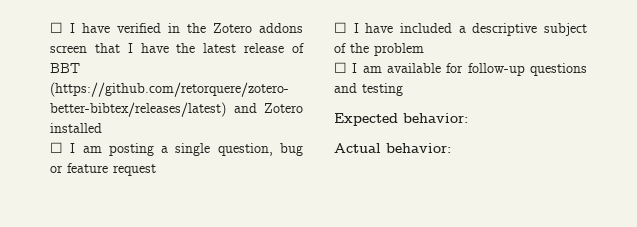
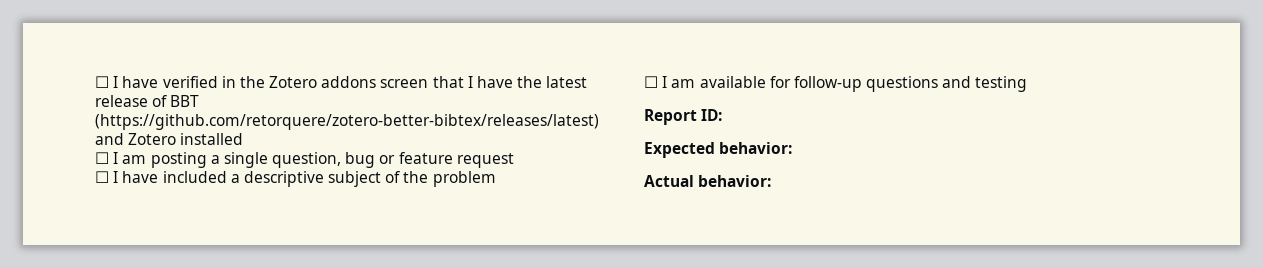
+ Report ID:

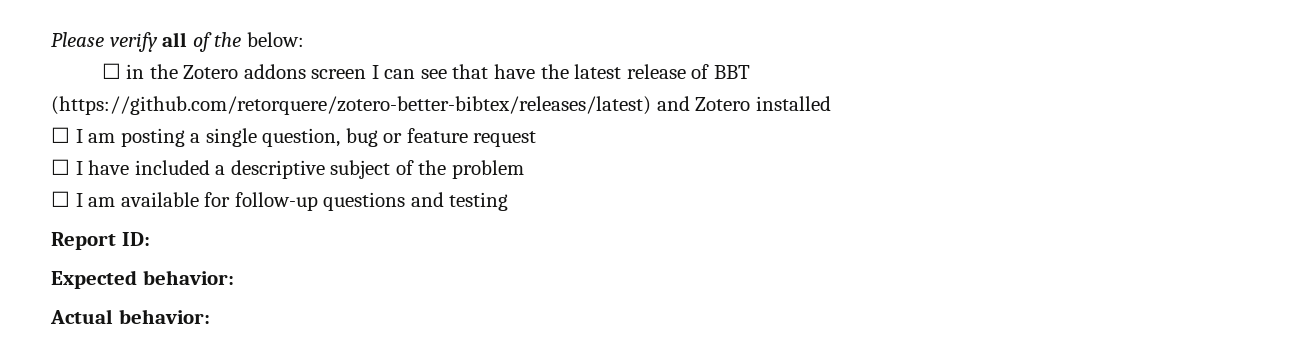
- ☐ I have verified in the Zotero addons screen that I have the latest release of BBT (https://github.com/retorquere/zotero-better-bibtex/releases/latest) and Zotero installed
+ Please verify all of the below:
+ ☐ in the Zotero addons screen I can see that have the latest release of BBT (https://github.com/retorquere/zotero-better-bibtex/releases/latest) and Zotero installed

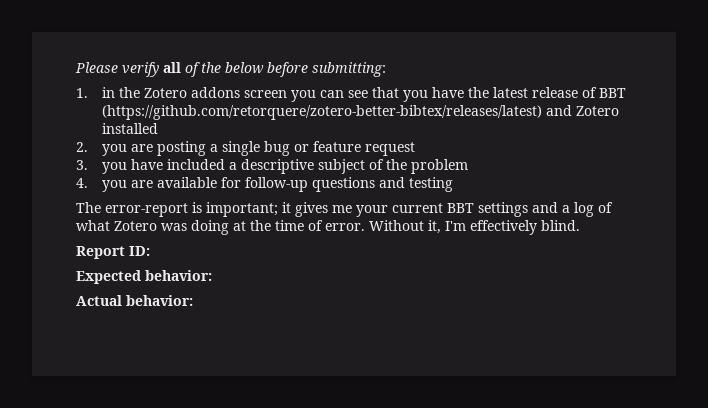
- Please verify all of the below:
- ☐ in the Zotero addons screen I can see that have the latest release of BBT (https://github.com/retorquere/zotero-better-bibtex/releases/latest) and Zotero installed
+ Please verify all of the below before submitting:
+ 1. in the Zotero addons screen you can see that you have the latest release of BBT (https://github.com/retorquere/zotero-better-bibtex/releases/latest) and Zotero installed
- ☐ I am posting a single question, bug or feature request
+ 2. you are posting a single bug or feature request
- ☐ I have included a descriptive subject of the problem
+ 3. you have included a descriptive subject of the problem
- ☐ I am available for follow-up questions and testing
+ 4. you are available for follow-up questions and testing
+ The error-report is important; it gives me your current BBT settings and a log of what Zotero was doing at the time of error. Without it, I'm effectively blind.

